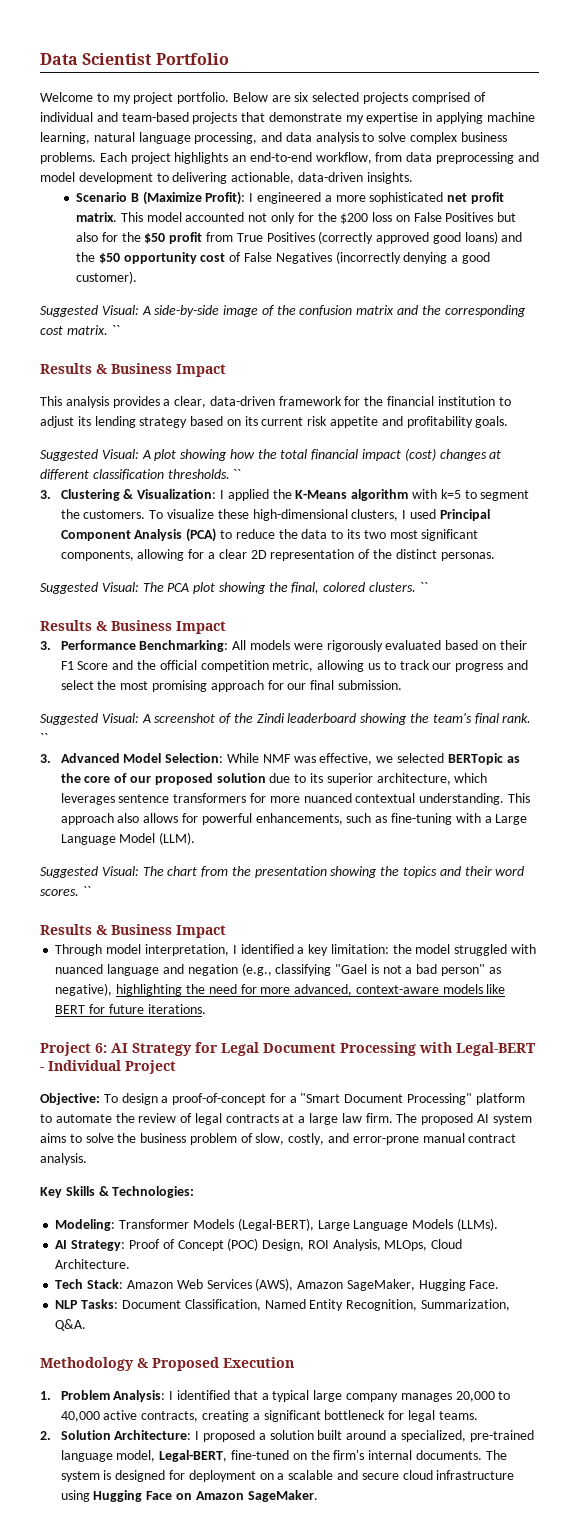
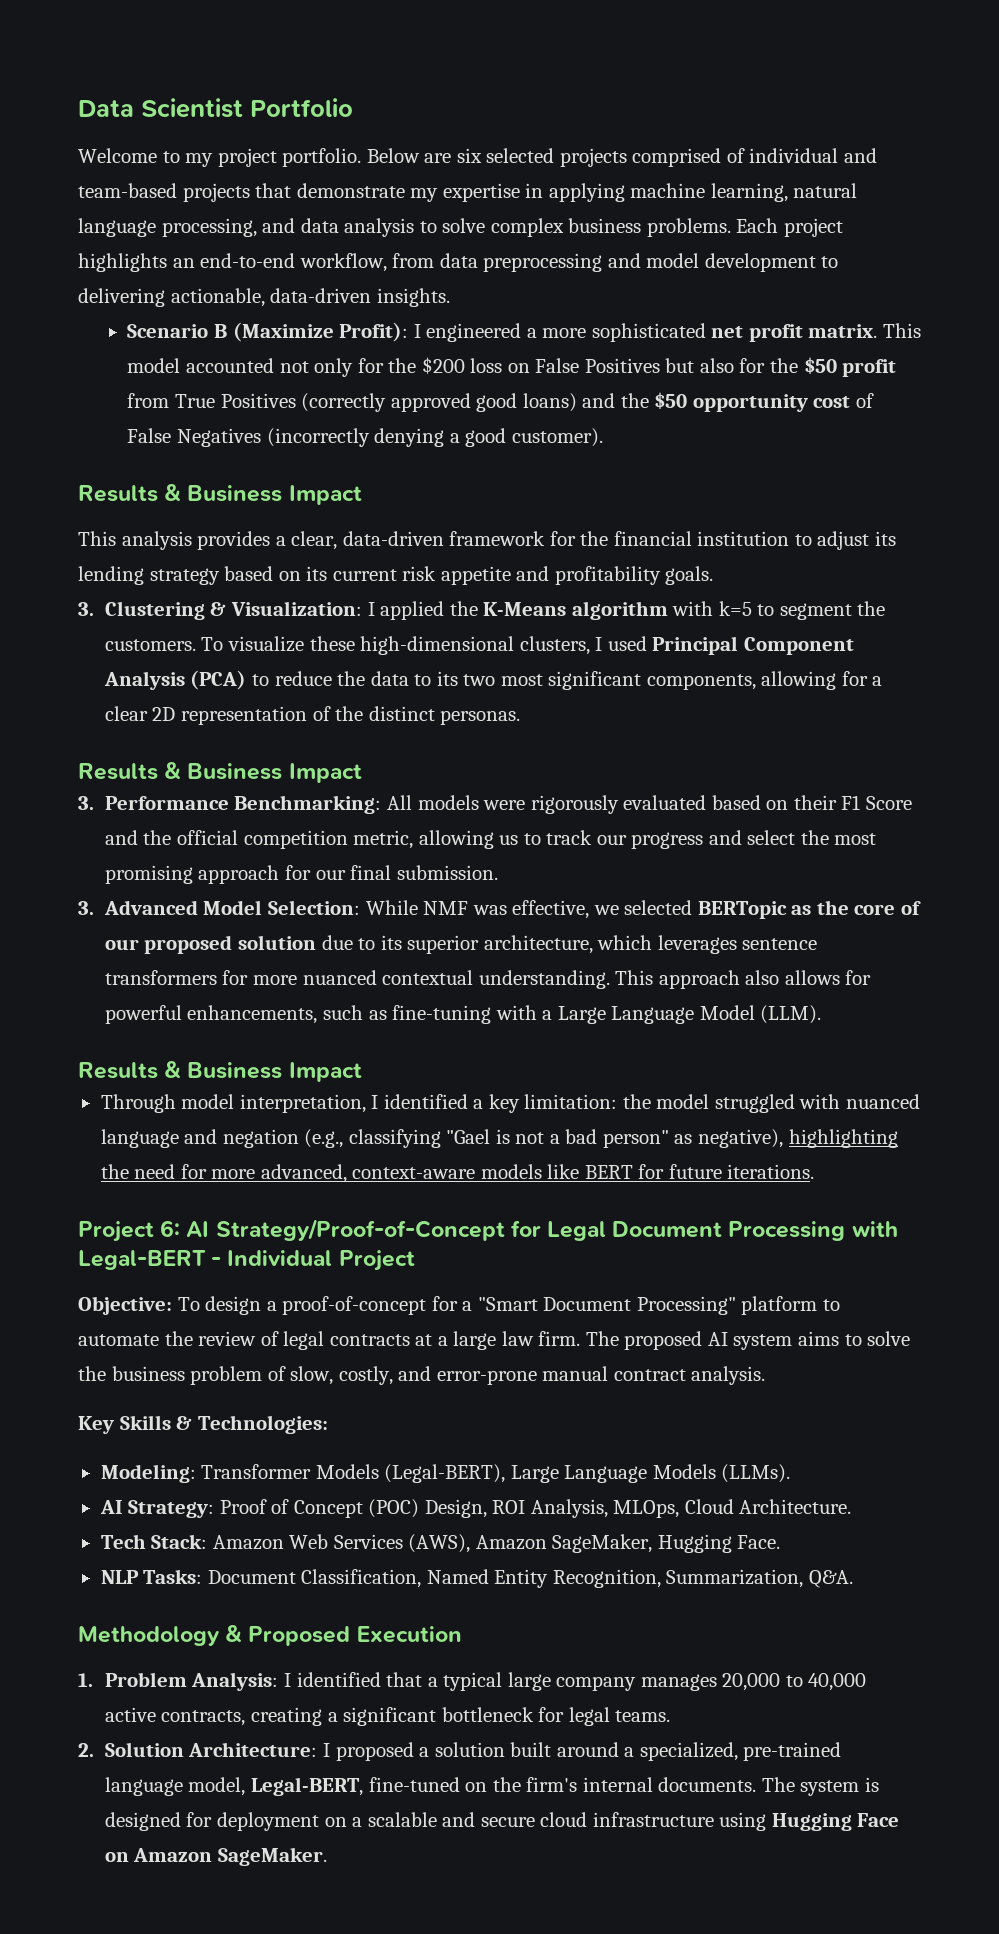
- Suggested Visual: A side-by-side image of the confusion matrix and the corresponding cost matrix. ``
- Suggested Visual: A plot showing how the total financial impact (cost) changes at different classification thresholds. ``
- Suggested Visual: The PCA plot showing the final, colored clusters. ``
- Suggested Visual: A screenshot of the Zindi leaderboard showing the team's final rank. ``
- Suggested Visual: The chart from the presentation showing the topics and their word scores. ``
- Project 6: AI Strategy for Legal Document Processing with Legal-BERT - Individual Project
+ Project 6: AI Strategy/Proof-of-Concept for Legal Document Processing with Legal-BERT - Individual Project

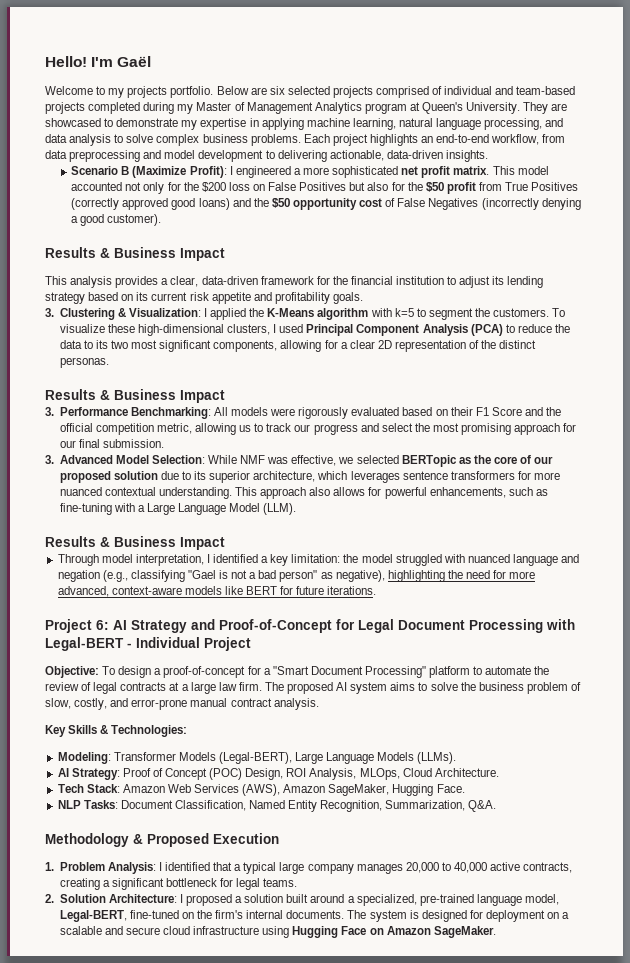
- Data Scientist Portfolio
+ Hello! I'm Gaël
- Welcome to my project portfolio.
+ Welcome to my projects portfolio.
- Below are six selected projects comprised of individual and team-based projects that demonstrate my expertise in applying machine learning, natural language processing, and data analysis to solve complex business problems.
+ Below are six selected projects comprised of individual and team-based projects completed during my Master of Management Analytics program at Queen's University. They are showcased to demonstrate my expertise in applying machine learning, natural language processing, and data analysis to solve complex business problems.
- Project 6: AI Strategy/Proof-of-Concept for Legal Document Processing with Legal-BERT - Individual Project
+ Project 6: AI Strategy and Proof-of-Concept for Legal Document Processing with Legal-BERT - Individual Project

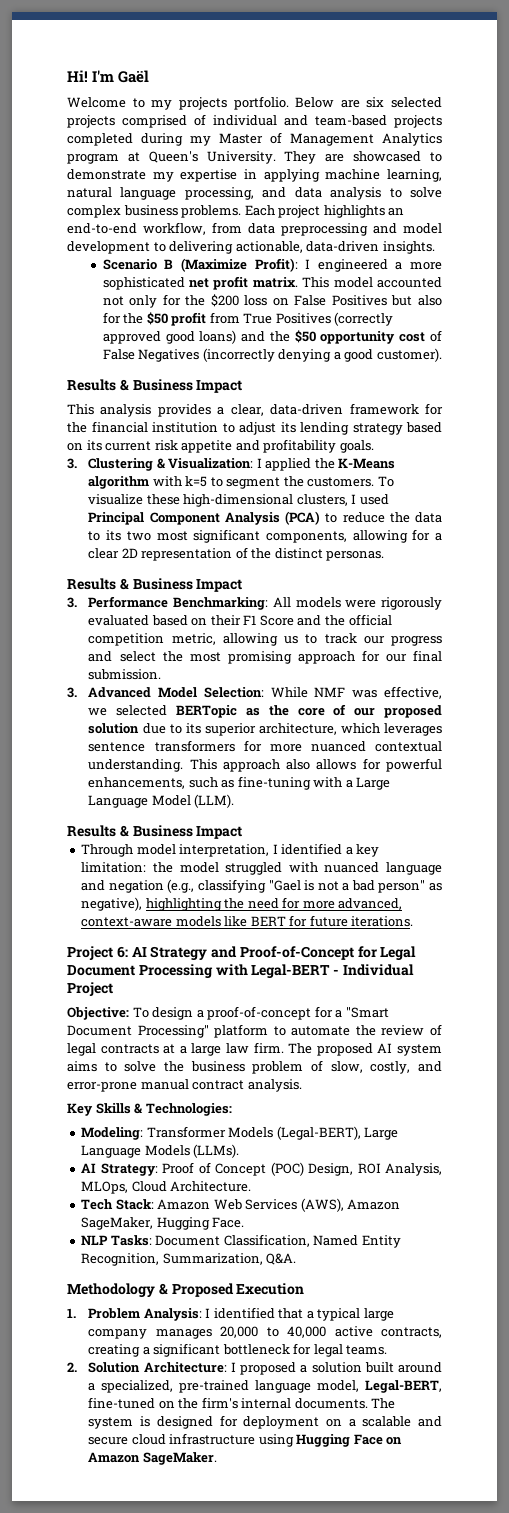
- Hello!
+ Hi!

